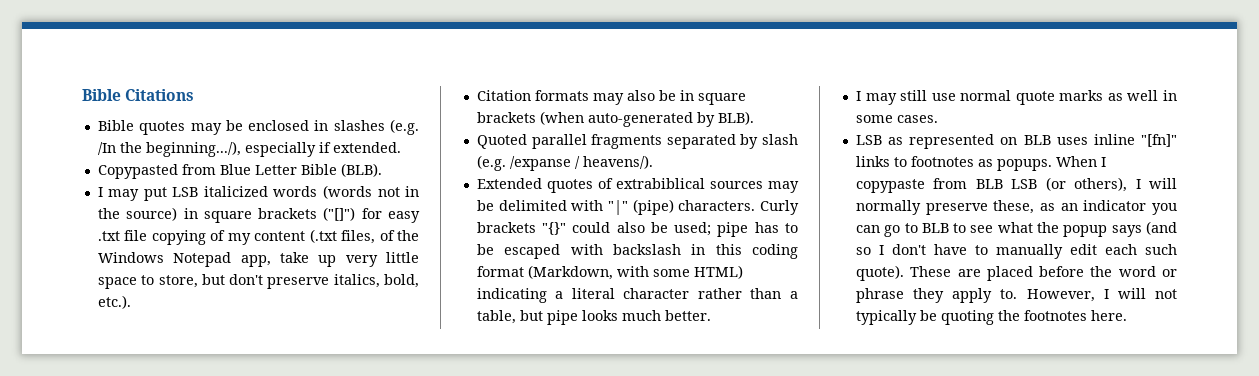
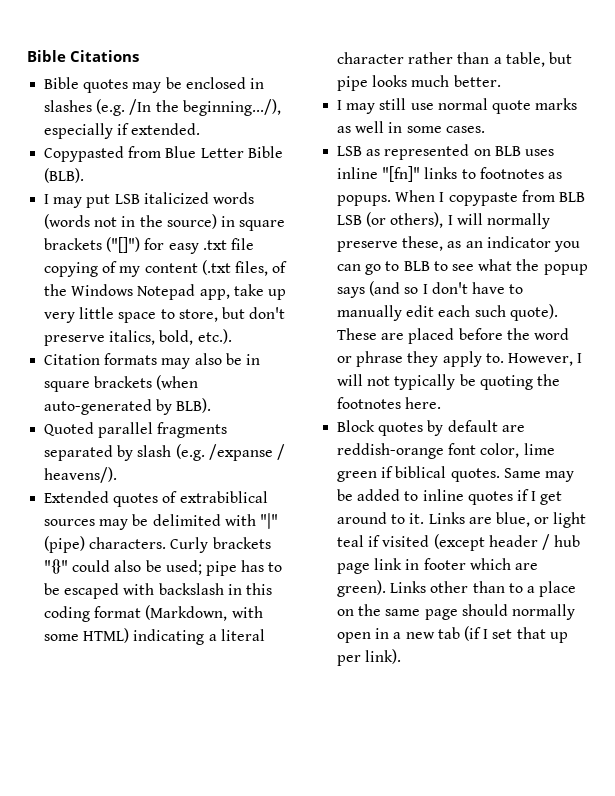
+ Block quotes by default are reddish-orange font color, lime green if biblical quotes. Same may be added to inline quotes if I get around to it. Links are blue, or light teal if visited (except header / hub page link in footer which are green). Links other than to a place on the same page should normally open in a new tab (if I set that up per link).

